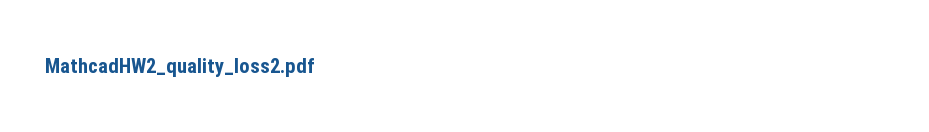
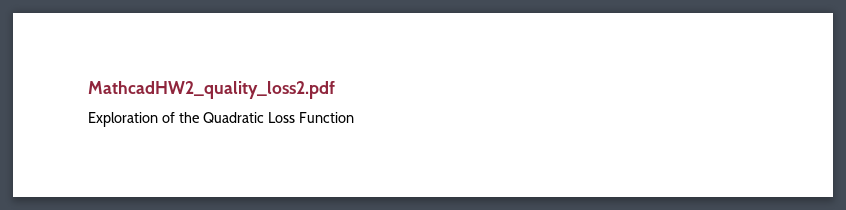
+ Exploration of the Quadratic Loss Function

